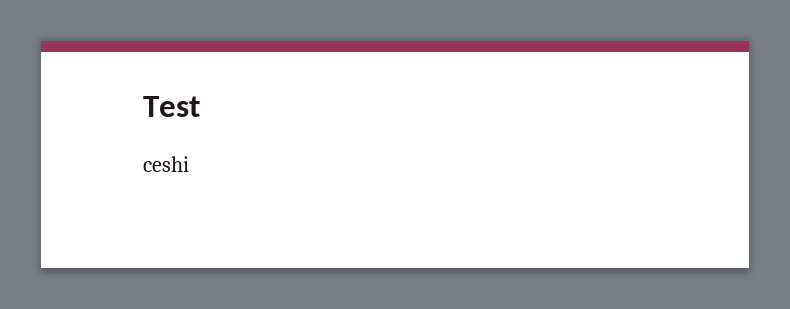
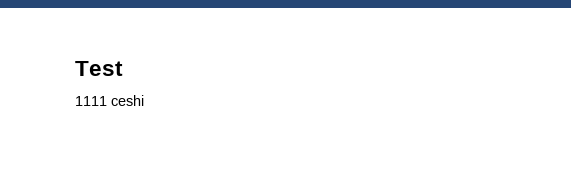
- ceshi
+ 1111 ceshi

